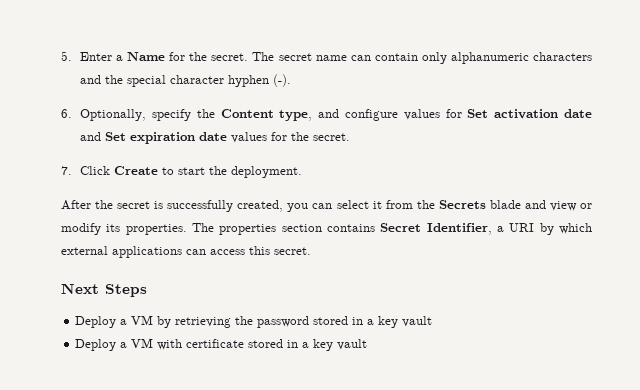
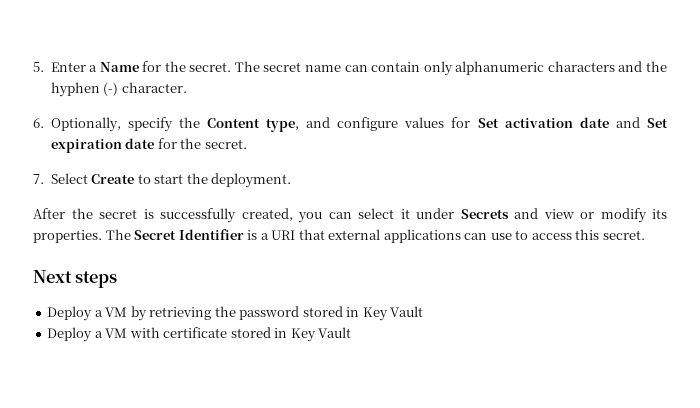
- The secret name can contain only alphanumeric characters and the special character hyphen (-).
+ The secret name can contain only alphanumeric characters and the hyphen (-) character.
- 6. Optionally, specify the Content type, and configure values for Set activation date and Set expiration date values for the secret.
+ 6. Optionally, specify the Content type, and configure values for Set activation date and Set expiration date for the secret.
- 7. Click Create to start the deployment.
+ 7. Select Create to start the deployment.
- After the secret is successfully created, you can select it from the Secrets blade and view or modify its properties.
+ After the secret is successfully created, you can select it under Secrets and view or modify its properties.
- The properties section contains Secret Identifier, a URI by which external applications can access this secret.
+ The Secret Identifier is a URI that external applications can use to access this secret.
- Next Steps
+ Next steps
- Deploy a VM by retrieving the password stored in a key vault
+ Deploy a VM by retrieving the password stored in Key Vault
- Deploy a VM with certificate stored in a key vault
+ Deploy a VM with certificate stored in Key Vault

